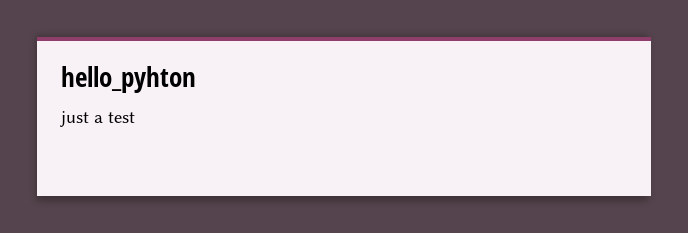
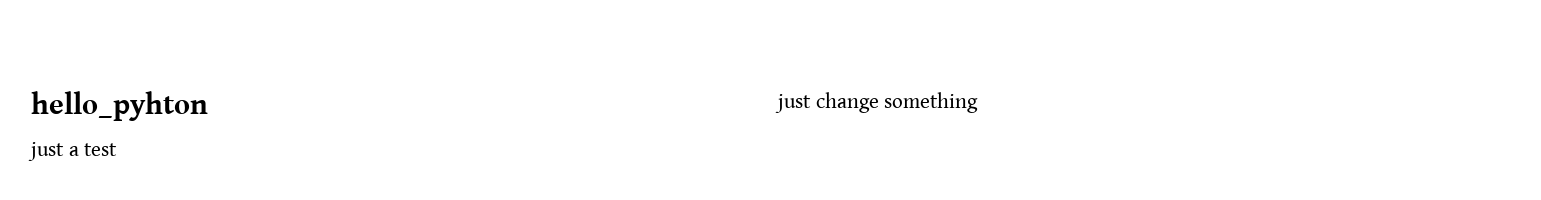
+ just change something

